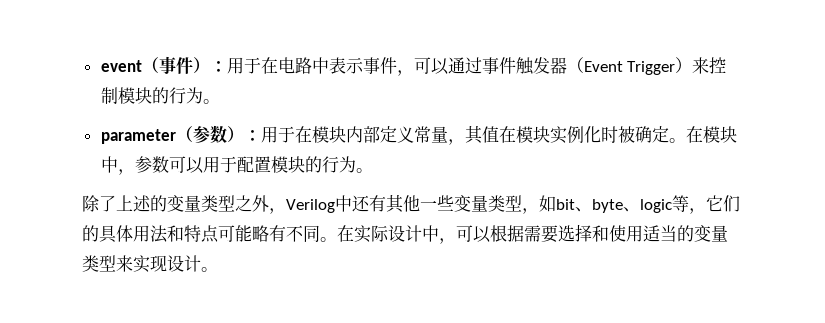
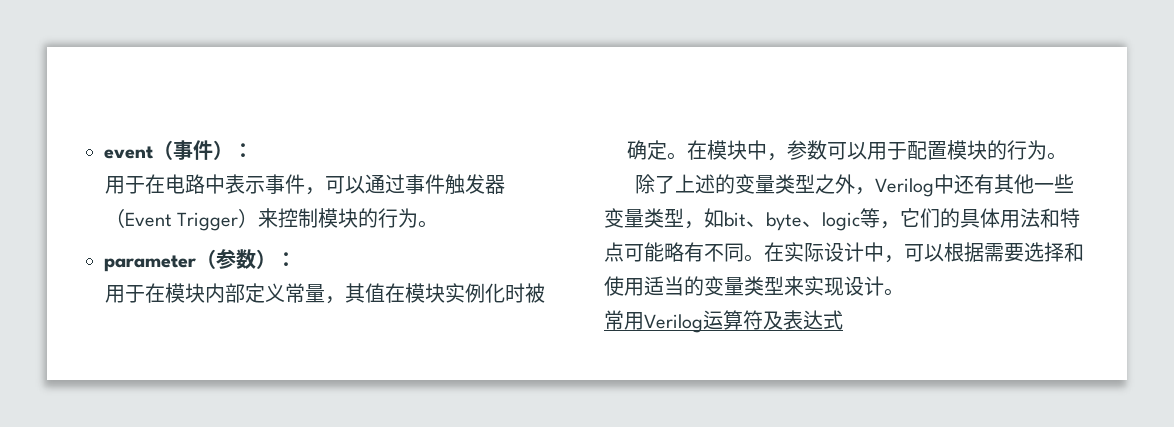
- event（事件）：用于在电路中表示事件，可以通过事件触发器（Event Trigger）来控制模块的行为。
+ event（事件）：
+ 用于在电路中表示事件，可以通过事件触发器（Event Trigger）来控制模块的行为。
- parameter（参数）：用于在模块内部定义常量，其值在模块实例化时被确定。
+ parameter（参数）：
+ 用于在模块内部定义常量，其值在模块实例化时被确定。
+ 常用Verilog运算符及表达式

